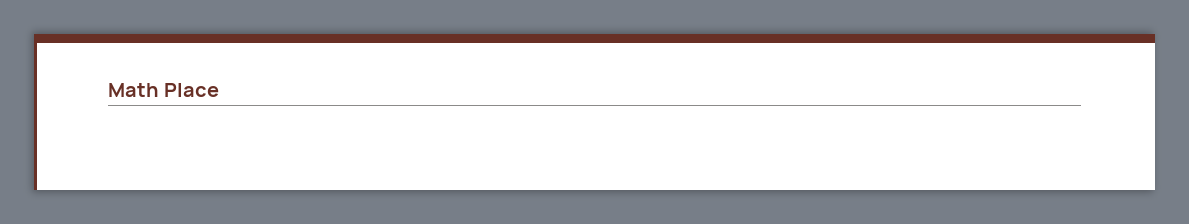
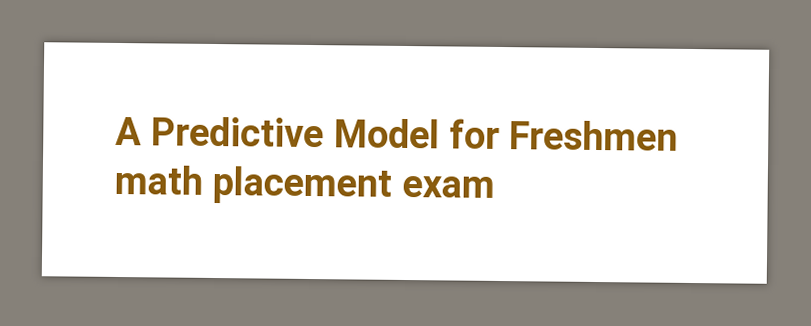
- Math Place
+ A Predictive Model for Freshmen math placement exam

